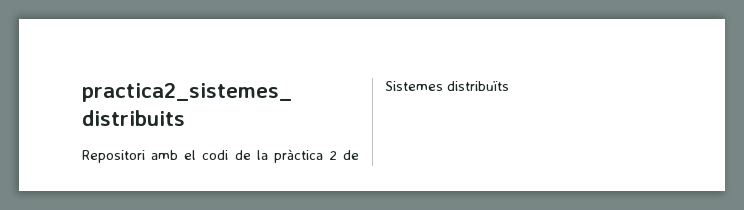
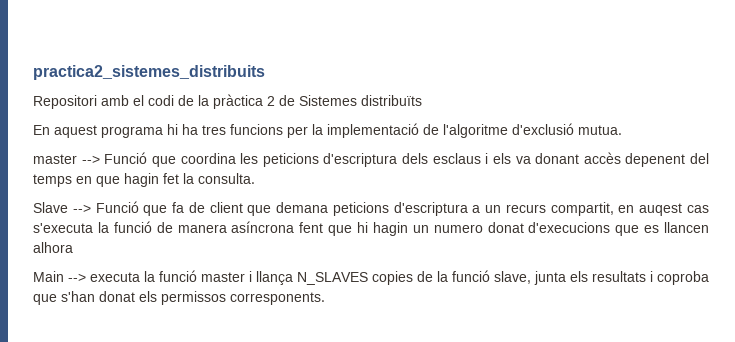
+ En aquest programa hi ha tres funcions per la implementació de l'algoritme d'exclusió mutua.
+ master --> Funció que coordina les peticions d'escriptura dels esclaus i els va donant accès depenent del temps en que hagin fet la consulta.
+ Slave --> Funció que fa de client que demana peticions d'escriptura a un recurs compartit, en auqest cas s'executa la funció de manera asíncrona fent que hi hagin un numero donat d'execucions que es llancen alhora
+ Main --> executa la funció master i llança N_SLAVES copies de la funció slave, junta els resultats i coproba que s'han donat els permissos corresponents.

